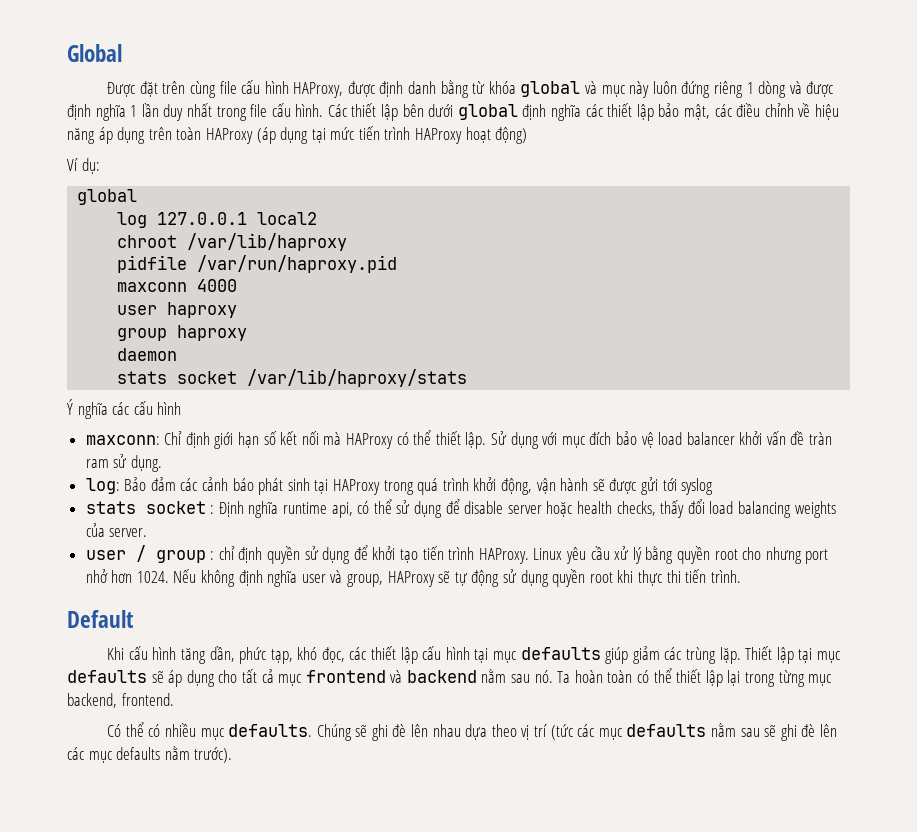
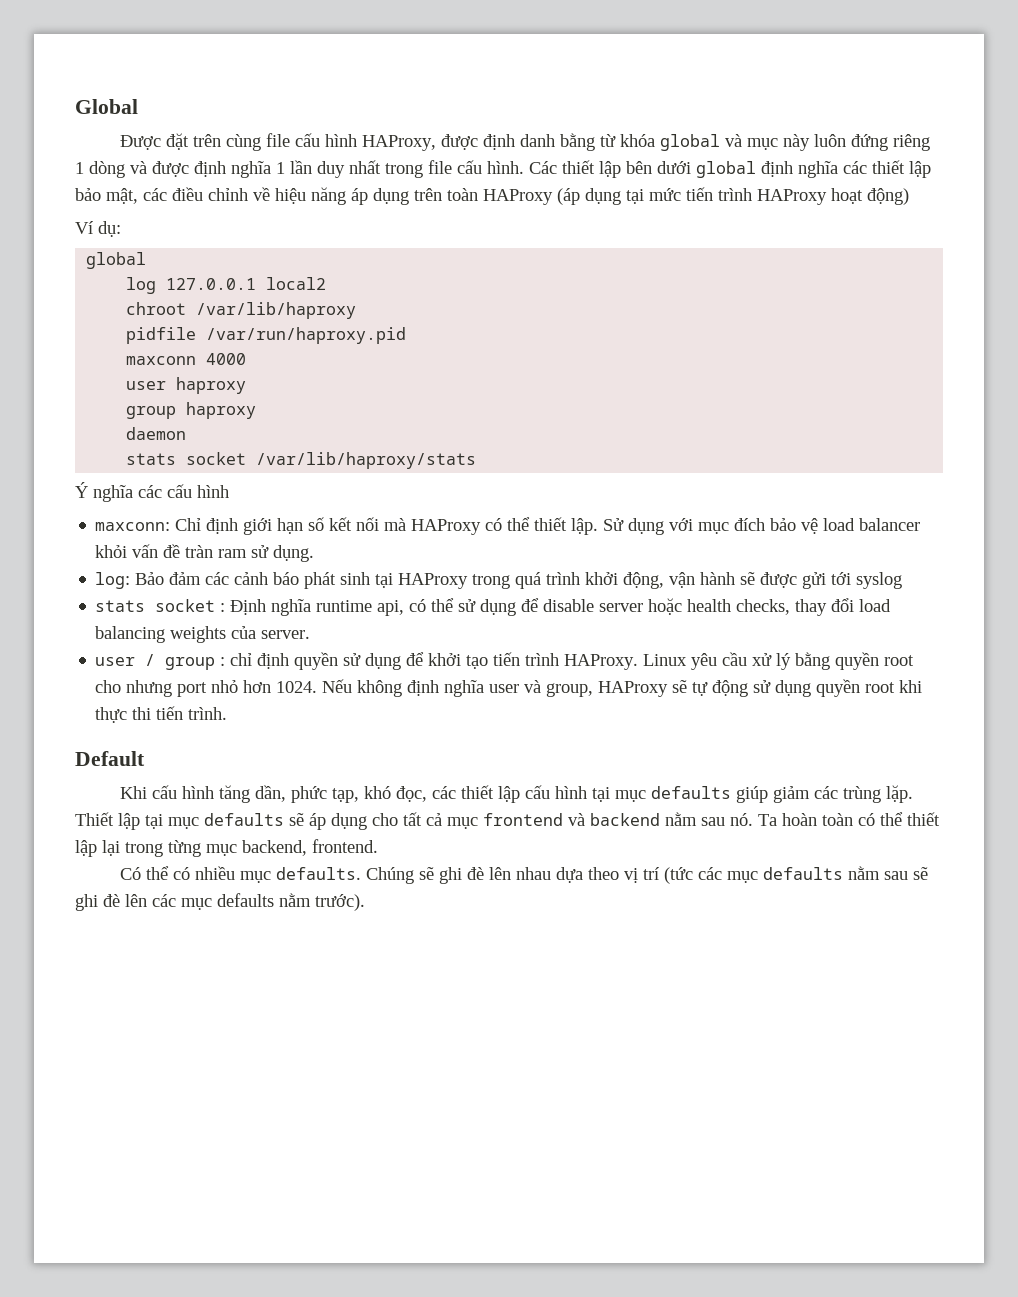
- Sử dụng với mục đích bảo vệ load balancer khởi vấn đề tràn ram sử dụng.
+ Sử dụng với mục đích bảo vệ load balancer khỏi vấn đề tràn ram sử dụng.
- stats socket : Định nghĩa runtime api, có thể sử dụng để disable server hoặc health checks, thấy đổi load balancing weights của server.
+ stats socket : Định nghĩa runtime api, có thể sử dụng để disable server hoặc health checks, thay đổi load balancing weights của server.
- Linux yêu cầu xử lý bằng quyền root cho nhưng port nhở hơn 1024.
+ Linux yêu cầu xử lý bằng quyền root cho nhưng port nhỏ hơn 1024.

